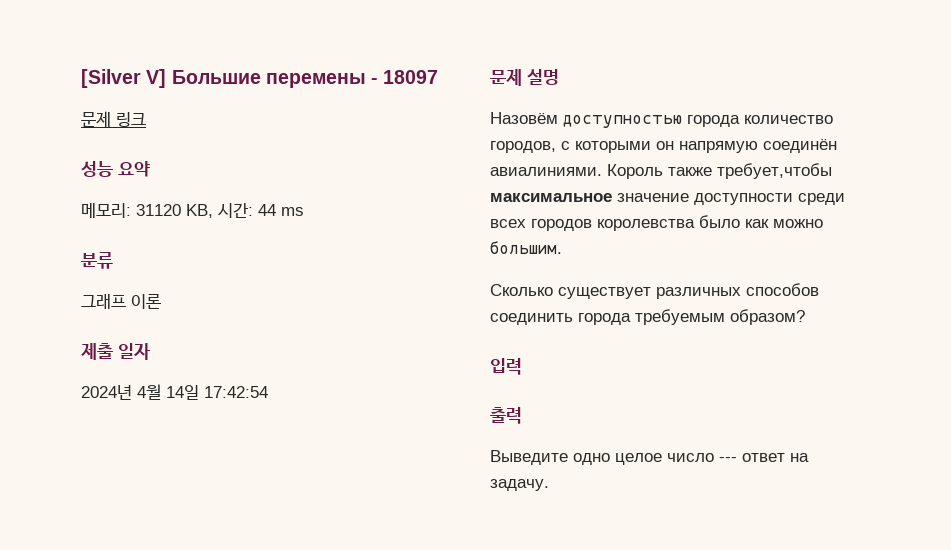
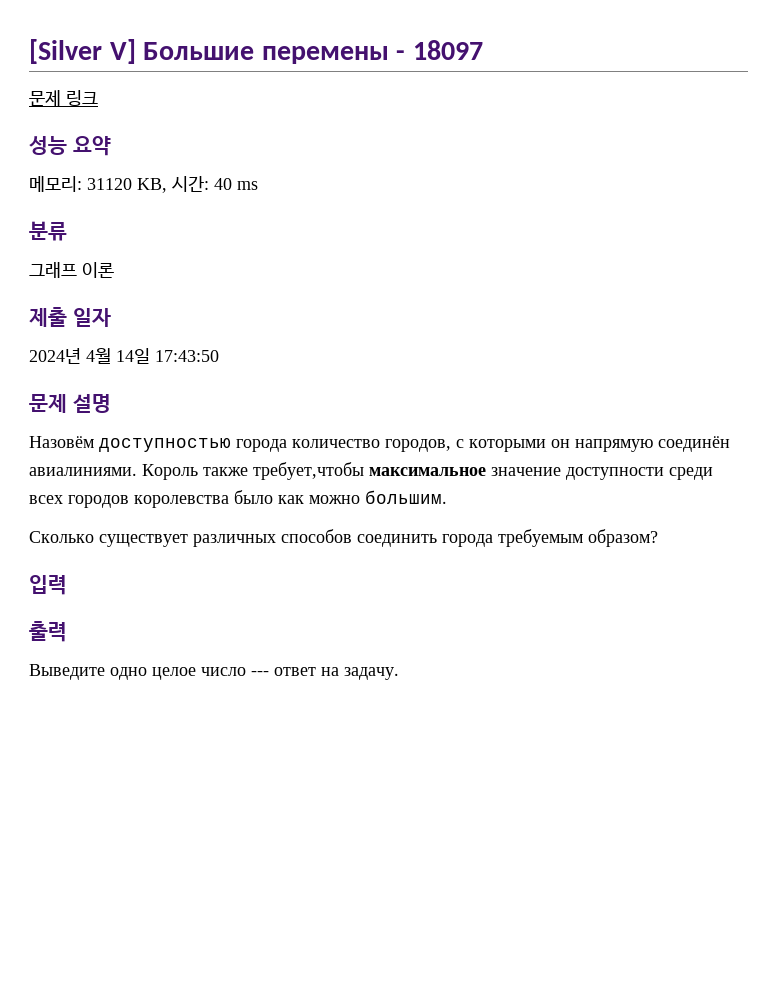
- 메모리: 31120 KB, 시간: 44 ms
+ 메모리: 31120 KB, 시간: 40 ms
- 2024년 4월 14일 17:42:54
+ 2024년 4월 14일 17:43:50

